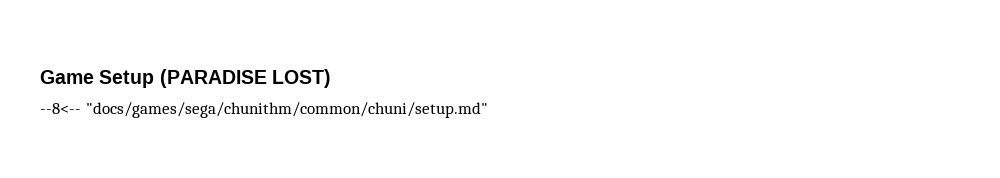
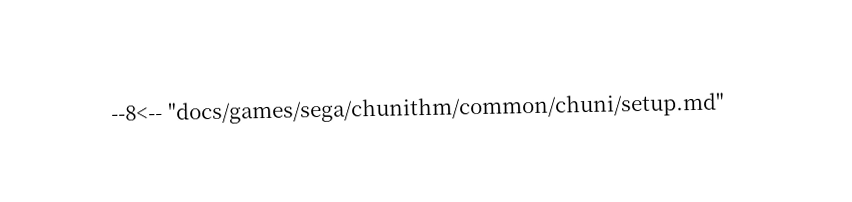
- Game Setup (PARADISE LOST)

